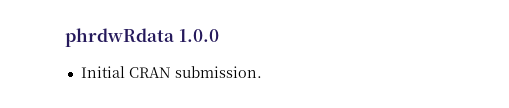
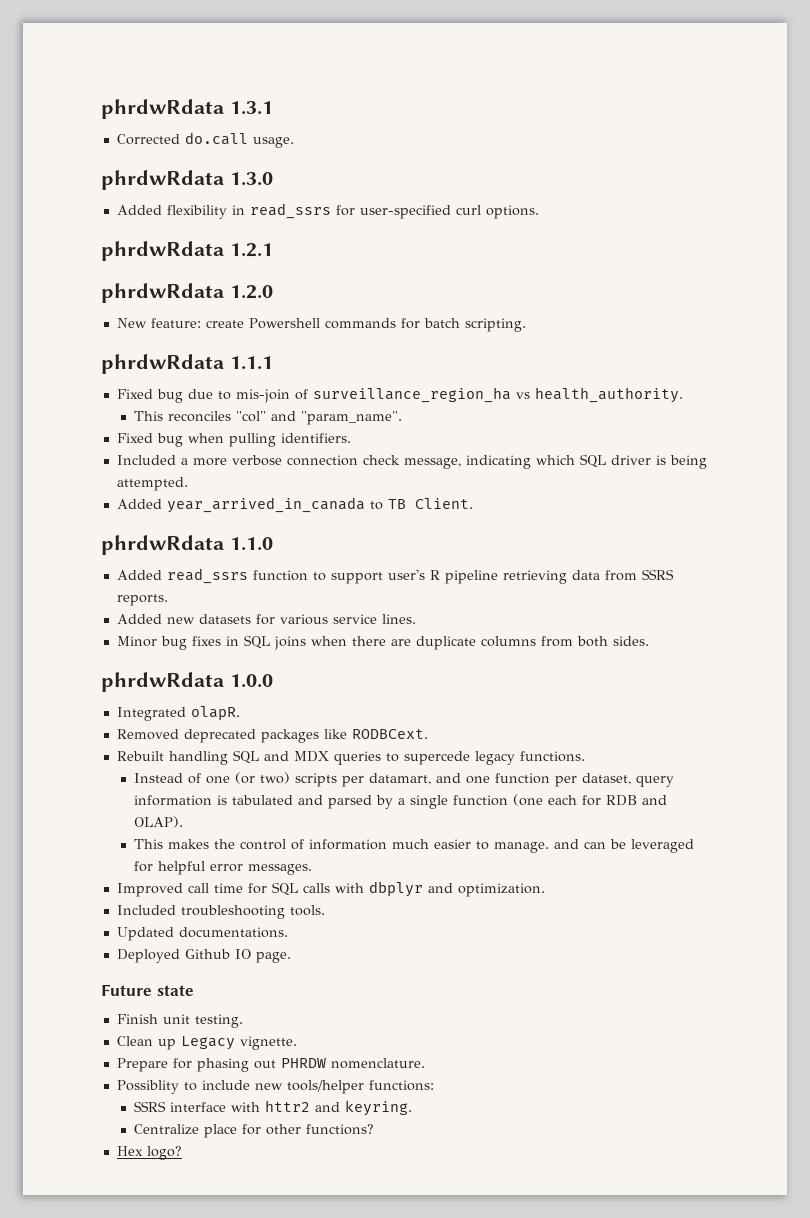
+ phrdwRdata 1.3.1
+ Corrected do.call usage.
+ phrdwRdata 1.3.0
+ Added flexibility in read_ssrs for user-specified curl options.
+ phrdwRdata 1.2.1
+ phrdwRdata 1.2.0
+ New feature: create Powershell commands for batch scripting.
+ phrdwRdata 1.1.1
+ Fixed bug due to mis-join of surveillance_region_ha vs health_authority.
+ This reconciles "col" and "param_name".
+ Fixed bug when pulling identifiers.
+ Included a more verbose connection check message, indicating which SQL driver is being attempted.
+ Added year_arrived_in_canada to TB Client.
+ phrdwRdata 1.1.0
+ Added read_ssrs function to support user's R pipeline retrieving data from SSRS reports.
+ Added new datasets for various service lines.
+ Minor bug fixes in SQL joins when there are duplicate columns from both sides.
  phrdwRdata 1.0.0
- Initial CRAN submission.
+ Integrated olapR.
+ Removed deprecated packages like RODBCext.
+ Rebuilt handling SQL and MDX queries to supercede legacy functions.
+ Instead of one (or two) scripts per datamart, and one function per dataset, query information is tabulated and parsed by a single function (one each for RDB and OLAP).
+ This makes the control of information much easier to manage. and can be leveraged for helpful error messages.
+ Improved call time for SQL calls with dbplyr and optimization.
+ Included troubleshooting tools.
+ Updated documentations.
+ Deployed Github IO page.
+ Future state
+ Finish unit testing.
+ Clean up Legacy vignette.
+ Prepare for phasing out PHRDW nomenclature.
+ Possiblity to include new tools/helper functions:
+ SSRS interface with httr2 and keyring.
+ Centralize place for other functions?
+ Hex logo?

